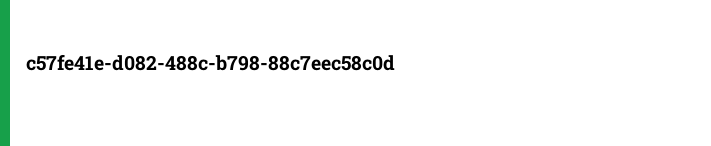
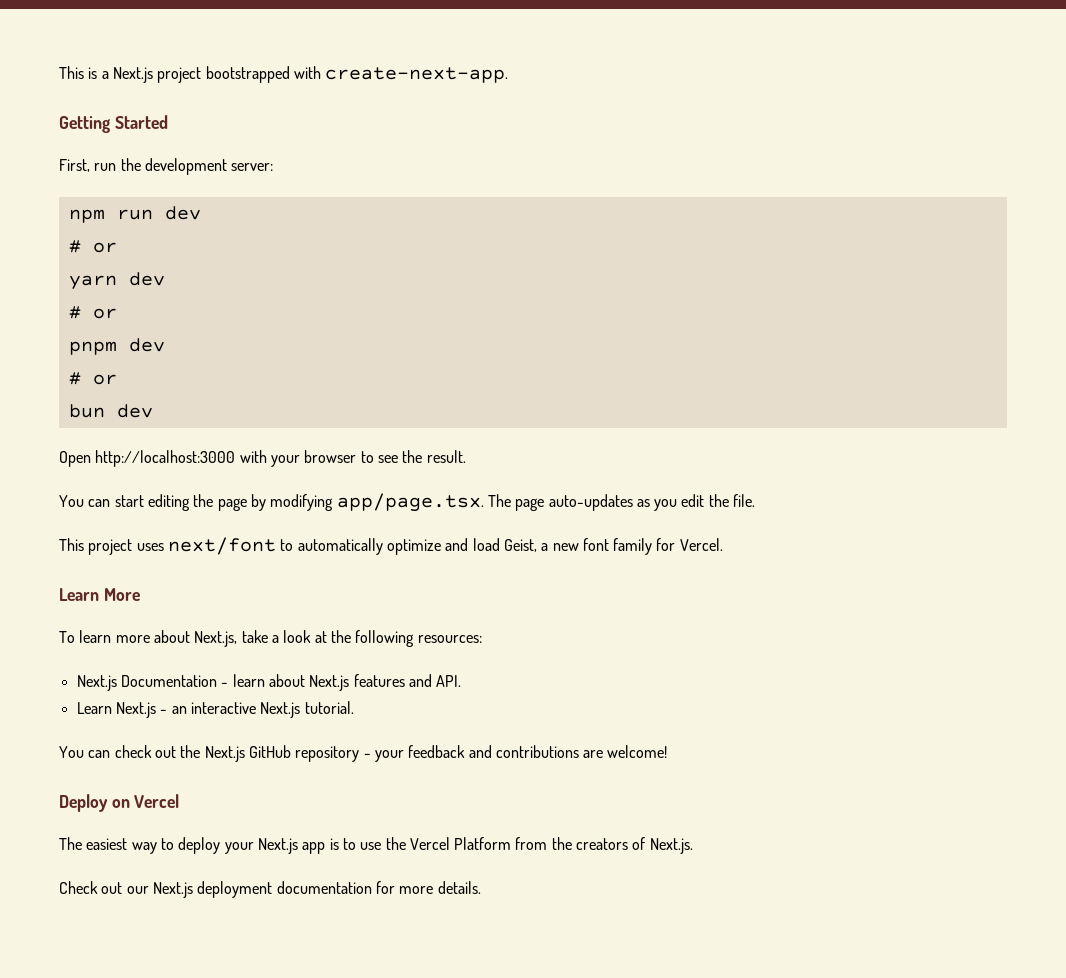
- c57fe41e-d082-488c-b798-88c7eec58c0d
+ This is a Next.js project bootstrapped with create-next-app.
+ Getting Started
+ First, run the development server:
+ npm run dev
+ # or
+ yarn dev
+ # or
+ pnpm dev
+ # or
+ bun dev
+ Open http://localhost:3000 with your browser to see the result.
+ You can start editing the page by modifying app/page.tsx. The page auto-updates as you edit the file.
+ This project uses next/font to automatically optimize and load Geist, a new font family for Vercel.
+ Learn More
+ To learn more about Next.js, take a look at the following resources:
+ Next.js Documentation - learn about Next.js features and API.
+ Learn Next.js - an interactive Next.js tutorial.
+ You can check out the Next.js GitHub repository - your feedback and contributions are welcome!
+ Deploy on Vercel
+ The easiest way to deploy your Next.js app is to use the Vercel Platform from the creators of Next.js.
+ Check out our Next.js deployment documentation for more details.

